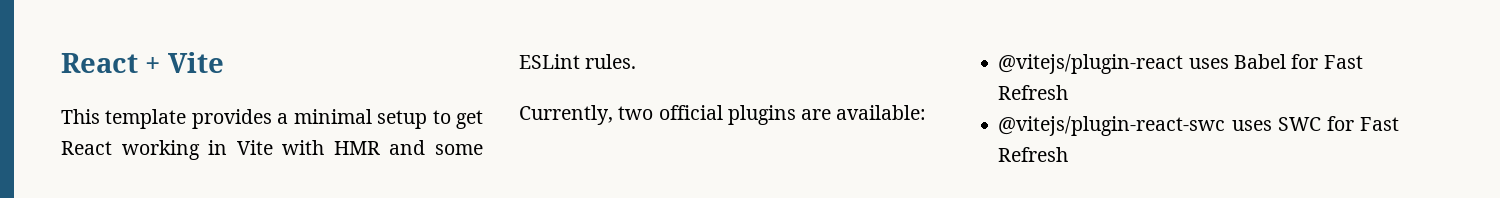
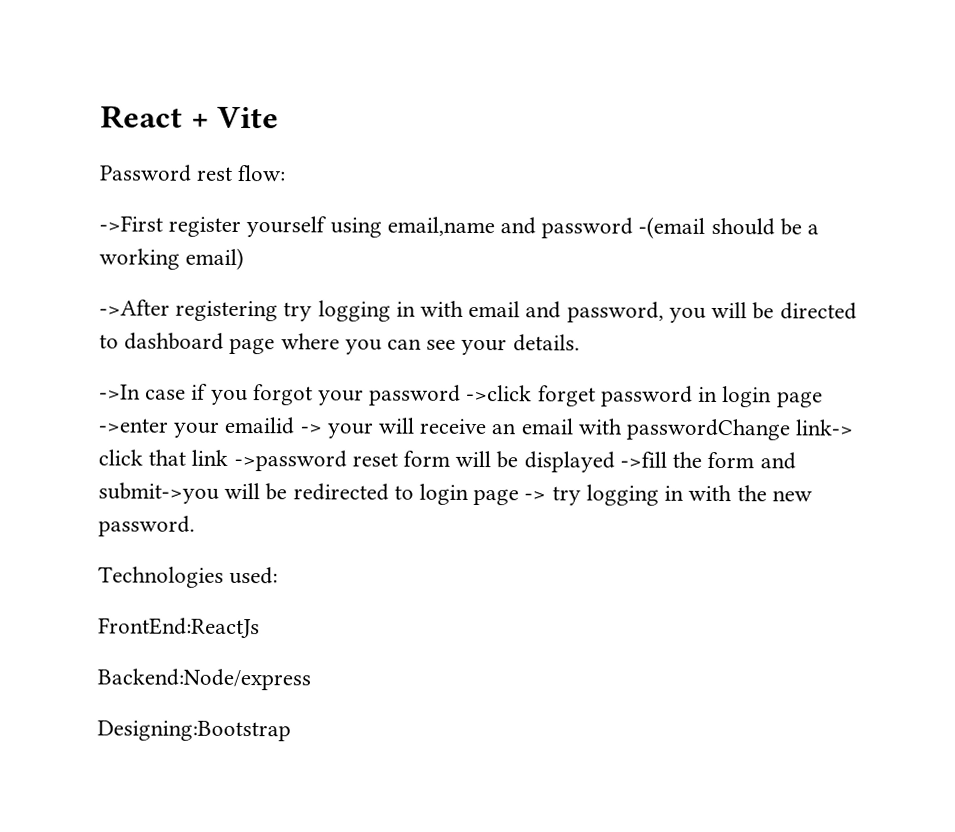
- This template provides a minimal setup to get React working in Vite with HMR and some ESLint rules.
- Currently, two official plugins are available:
- @vitejs/plugin-react uses Babel for Fast Refresh
- @vitejs/plugin-react-swc uses SWC for Fast Refresh
+ Password rest flow:
+ ->First register yourself using email,name and password -(email should be a working email)
+ ->After registering try logging in with email and password, you will be directed to dashboard page where you can see your details.
+ ->In case if you forgot your password ->click forget password in login page ->enter your emailid -> your will receive an email with passwordChange link-> click that link ->password reset form will be displayed ->fill the form and submit->you will be redirected to login page -> try logging in with the new password.
+ Technologies used:
+ FrontEnd:ReactJs
+ Backend:Node/express
+ Designing:Bootstrap

